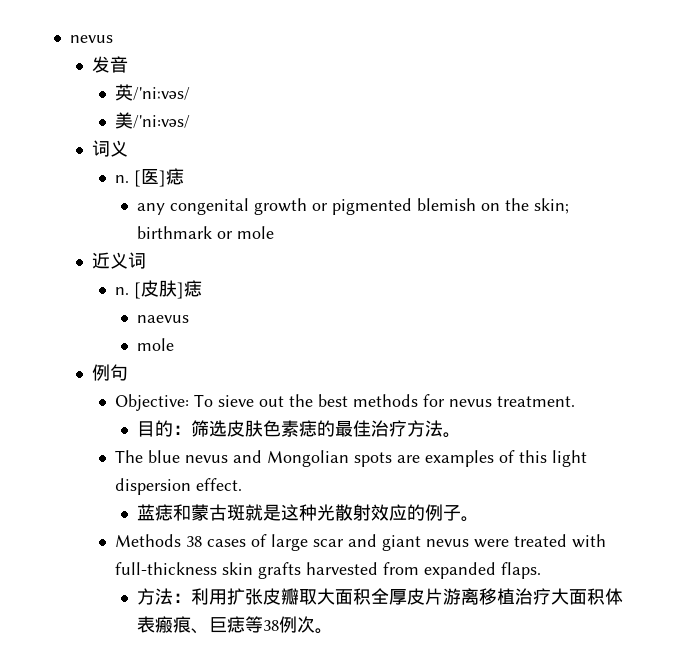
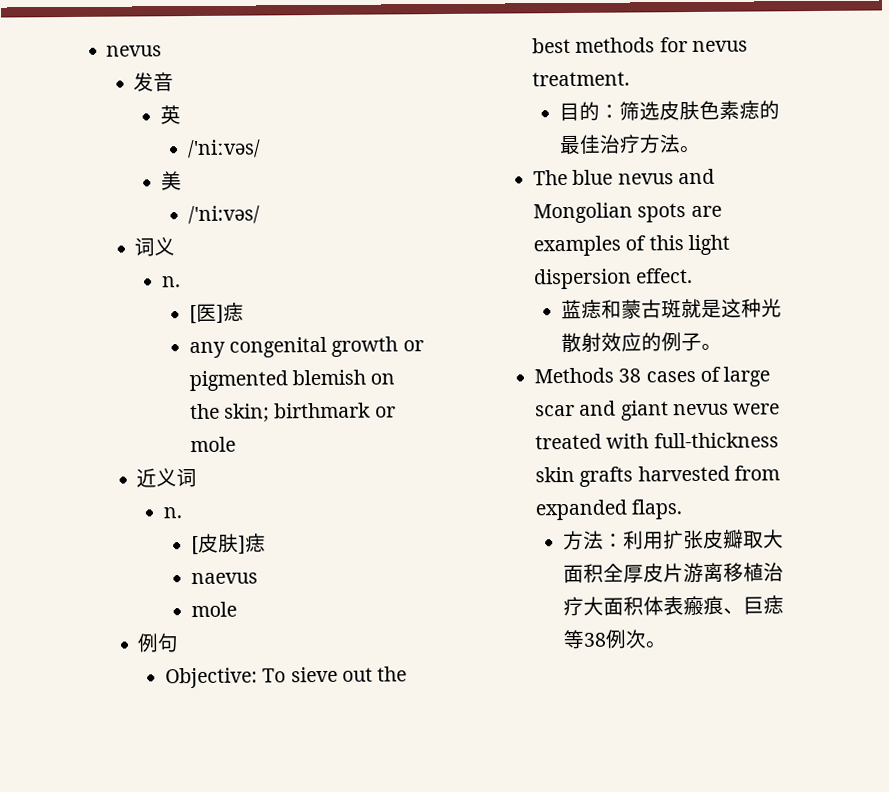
- 英/'niːvəs/
+ 英
+ /'niːvəs/
- 美/'ni:vəs/
+ 美
+ /'ni:vəs/
  词义
- n. [医]痣
+ n.
+ [医]痣
  近义词
- n. [皮肤]痣
+ n.
+ [皮肤]痣

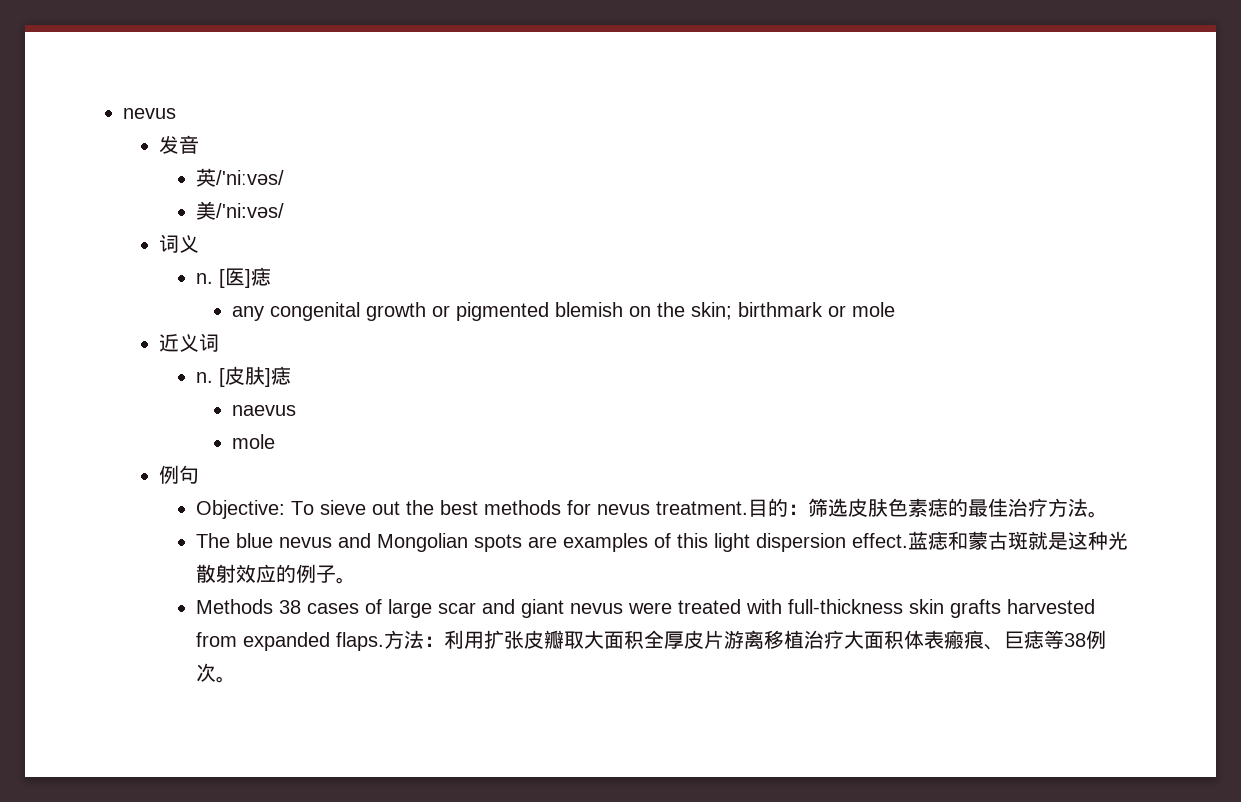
- 英
- /'niːvəs/
+ 英/'niːvəs/
- 美
- /'ni:vəs/
+ 美/'ni:vəs/
  词义
- n.
- [医]痣
+ n. [医]痣
  近义词
- n.
- [皮肤]痣
+ n. [皮肤]痣
- Objective: To sieve out the best methods for nevus treatment.
- 目的：筛选皮肤色素痣的最佳治疗方法。
+ Objective: To sieve out the best methods for nevus treatment.目的：筛选皮肤色素痣的最佳治疗方法。
- The blue nevus and Mongolian spots are examples of this light dispersion effect.
- 蓝痣和蒙古斑就是这种光散射效应的例子。
+ The blue nevus and Mongolian spots are examples of this light dispersion effect.蓝痣和蒙古斑就是这种光散射效应的例子。
- Methods 38 cases of large scar and giant nevus were treated with full-thickness skin grafts harvested from expanded flaps.
- 方法：利用扩张皮瓣取大面积全厚皮片游离移植治疗大面积体表瘢痕、巨痣等38例次。
+ Methods 38 cases of large scar and giant nevus were treated with full-thickness skin grafts harvested from expanded flaps.方法：利用扩张皮瓣取大面积全厚皮片游离移植治疗大面积体表瘢痕、巨痣等38例次。

